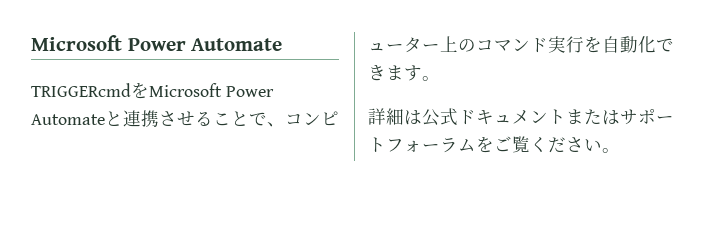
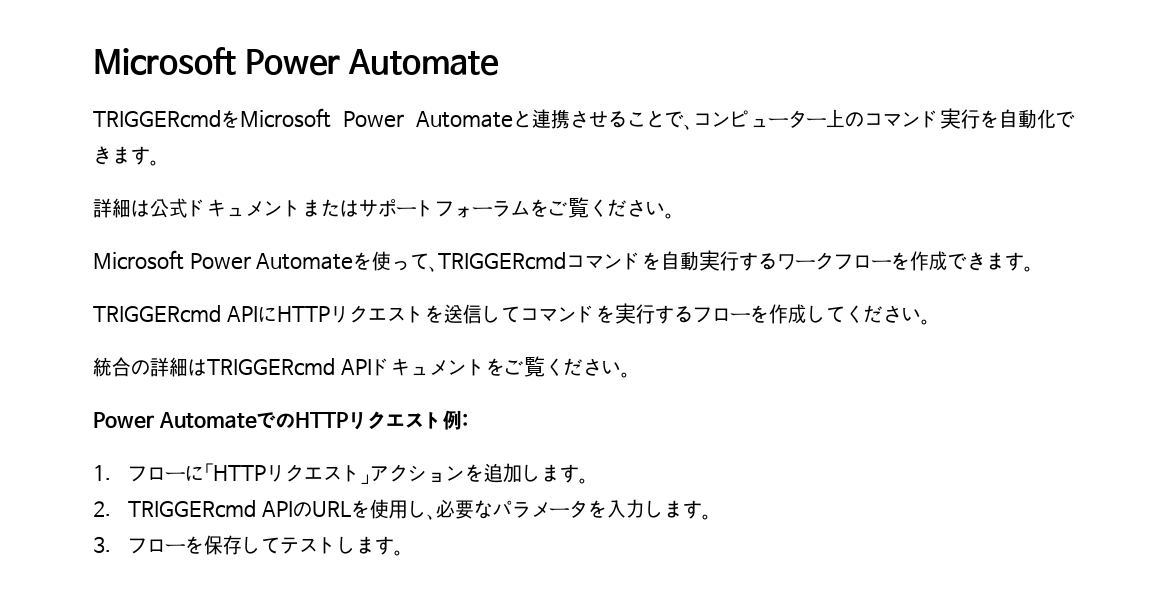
+ Microsoft Power Automateを使って、TRIGGERcmdコマンドを自動実行するワークフローを作成できます。
+ TRIGGERcmd APIにHTTPリクエストを送信してコマンドを実行するフローを作成してください。
+ 統合の詳細はTRIGGERcmd APIドキュメントをご覧ください。
+ Power AutomateでのHTTPリクエスト例:
+ 1.フローに「HTTPリクエスト」アクションを追加します。
+ 2. TRIGGERcmd APIのURLを使用し、必要なパラメータを入力します。
+ 3.フローを保存してテストします。

